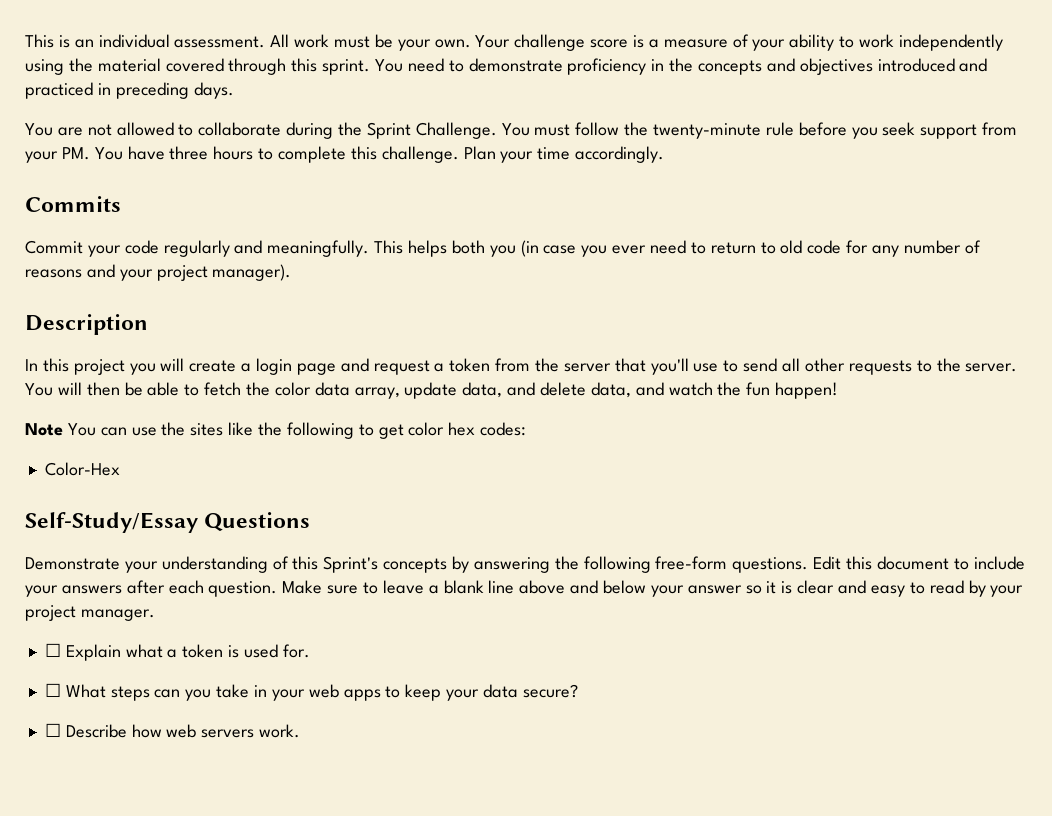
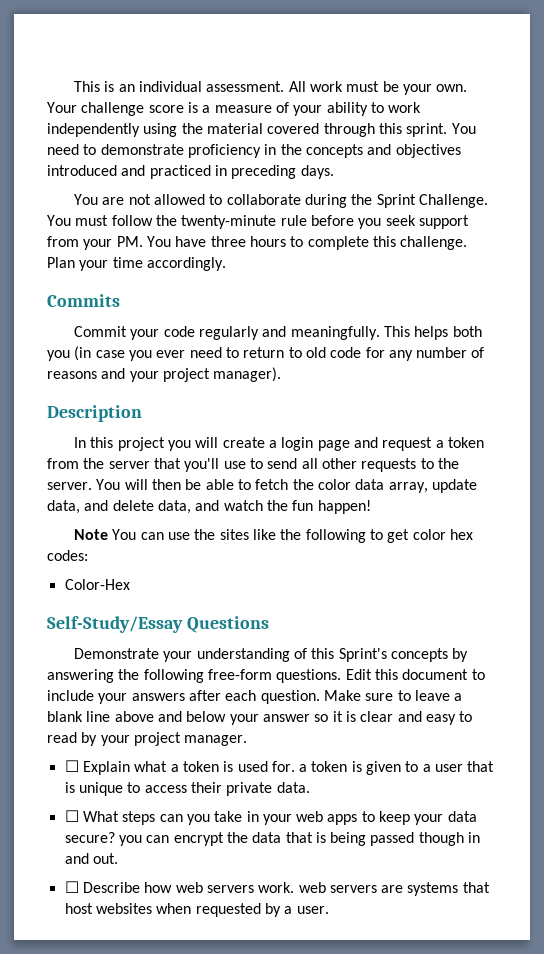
- ☐ Explain what a token is used for.
+ ☐ Explain what a token is used for. a token is given to a user that is unique to access their private data.
- ☐ What steps can you take in your web apps to keep your data secure?
+ ☐ What steps can you take in your web apps to keep your data secure? you can encrypt the data that is being passed though in and out.
- ☐ Describe how web servers work.
+ ☐ Describe how web servers work. web servers are systems that host websites when requested by a user.

